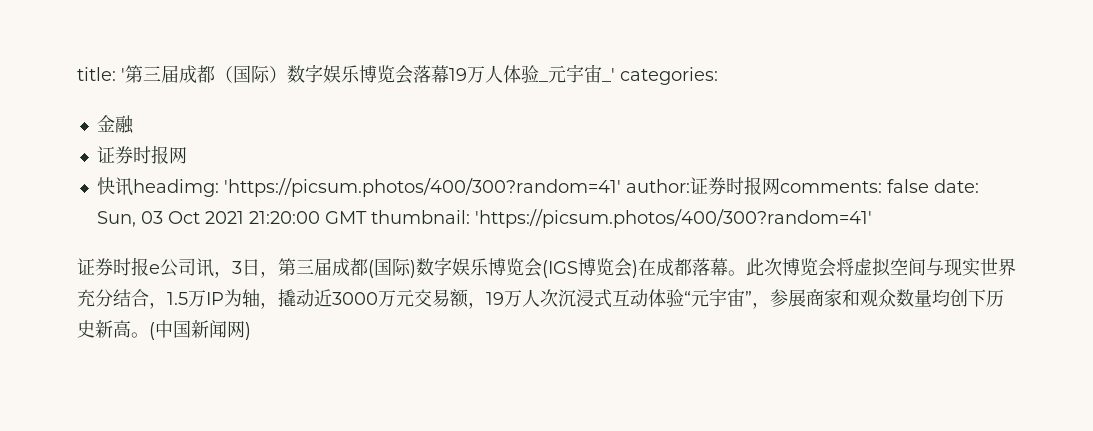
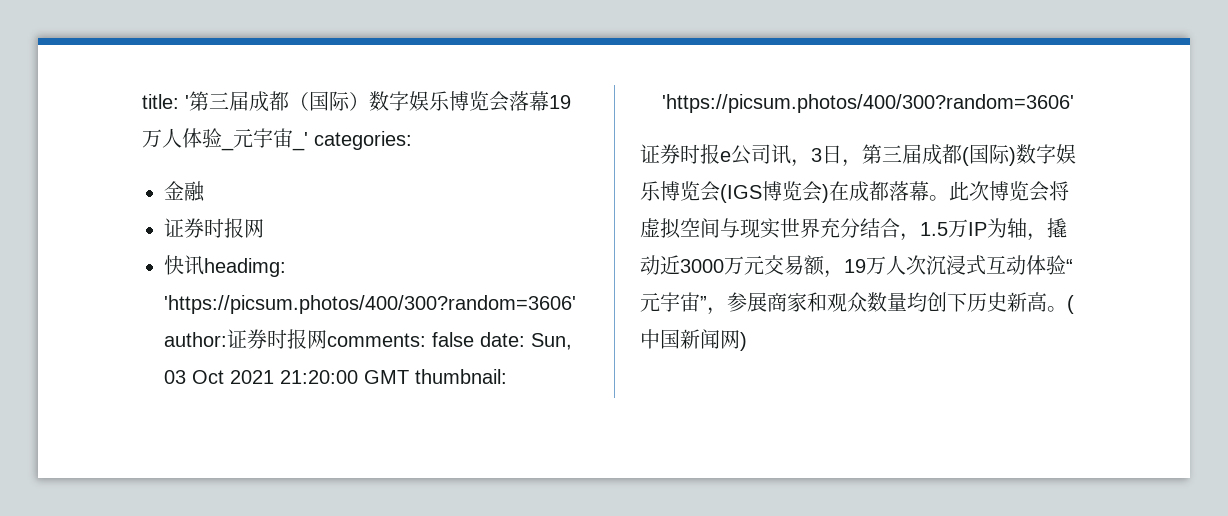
- 快讯headimg: 'https://picsum.photos/400/300?random=41' author:证券时报网comments: false date: Sun, 03 Oct 2021 21:20:00 GMT thumbnail: 'https://picsum.photos/400/300?random=41'
+ 快讯headimg: 'https://picsum.photos/400/300?random=3606' author:证券时报网comments: false date: Sun, 03 Oct 2021 21:20:00 GMT thumbnail: 'https://picsum.photos/400/300?random=3606'

